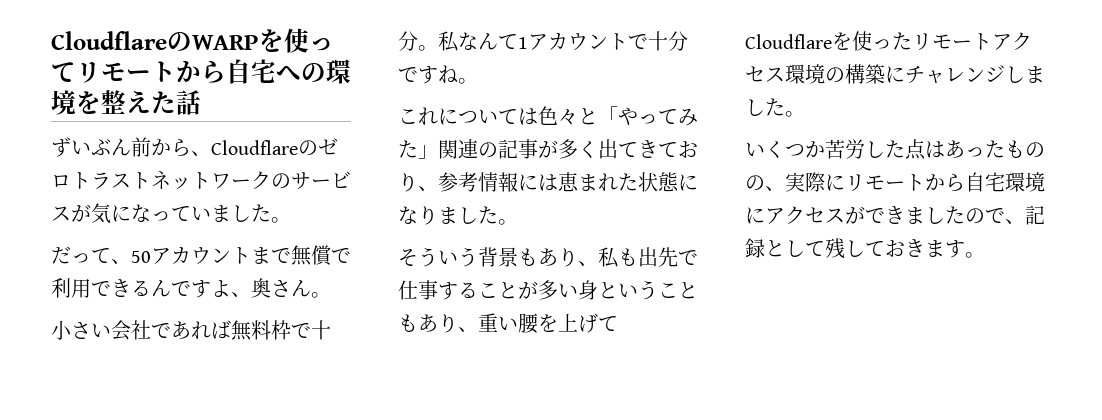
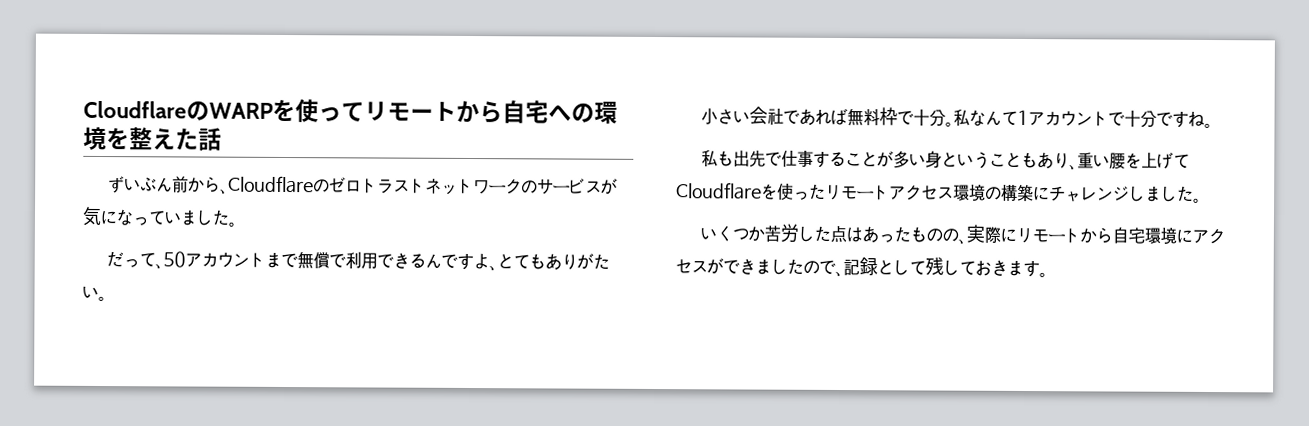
- だって、50アカウントまで無償で利用できるんですよ、奥さん。
+ だって、50アカウントまで無償で利用できるんですよ、とてもありがたい。
- これについては色々と「やってみた」関連の記事が多く出てきており、参考情報には恵まれた状態になりました。
- そういう背景もあり、私も出先で仕事することが多い身ということもあり、重い腰を上げてCloudflareを使ったリモートアクセス環境の構築にチャレンジしました。
+ 私も出先で仕事することが多い身ということもあり、重い腰を上げてCloudflareを使ったリモートアクセス環境の構築にチャレンジしました。

